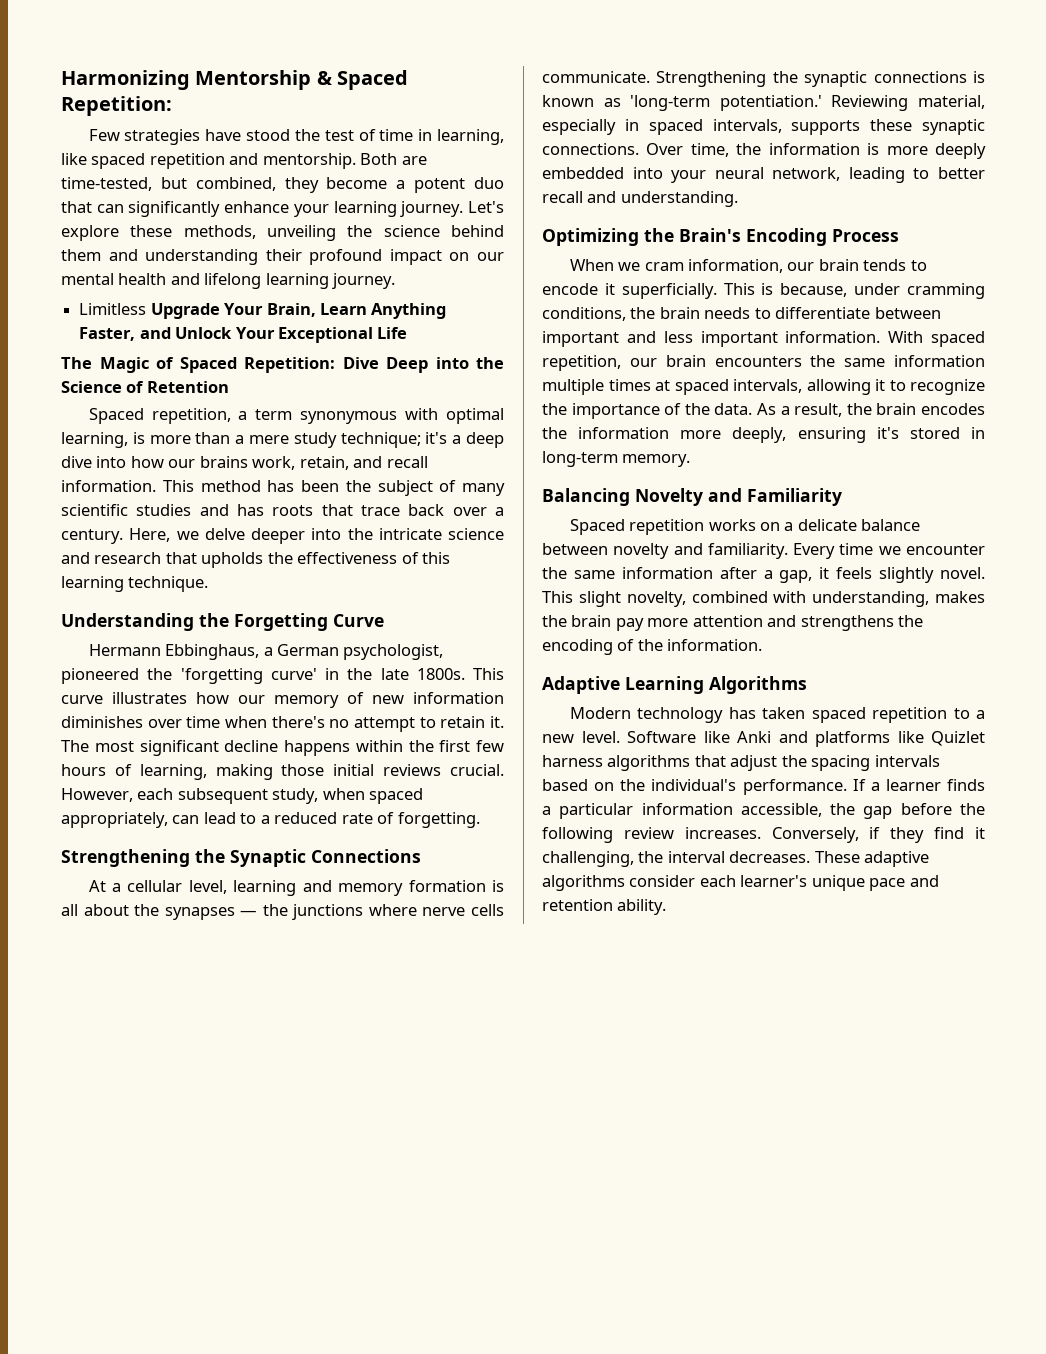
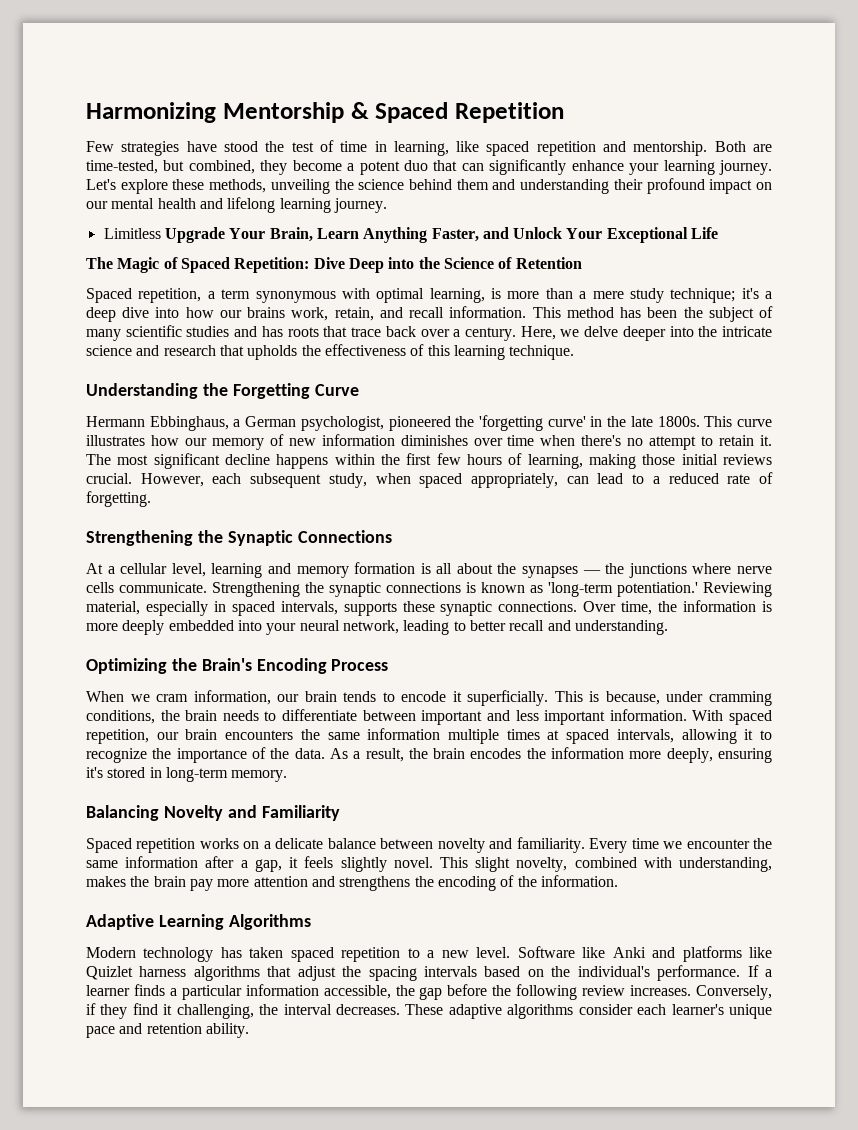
- Harmonizing Mentorship & Spaced Repetition:
+ Harmonizing Mentorship & Spaced Repetition

